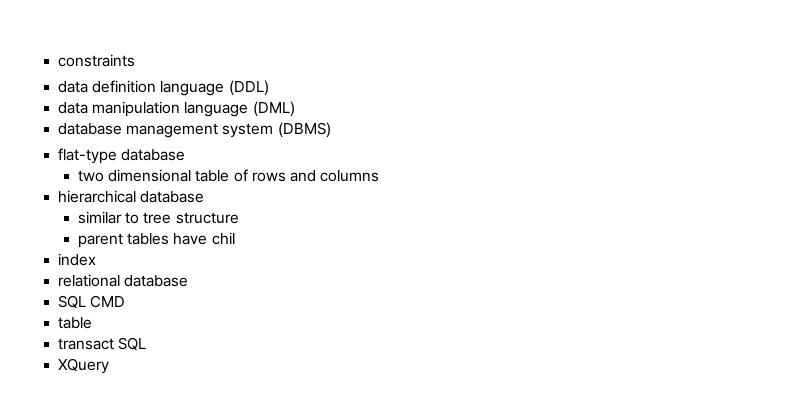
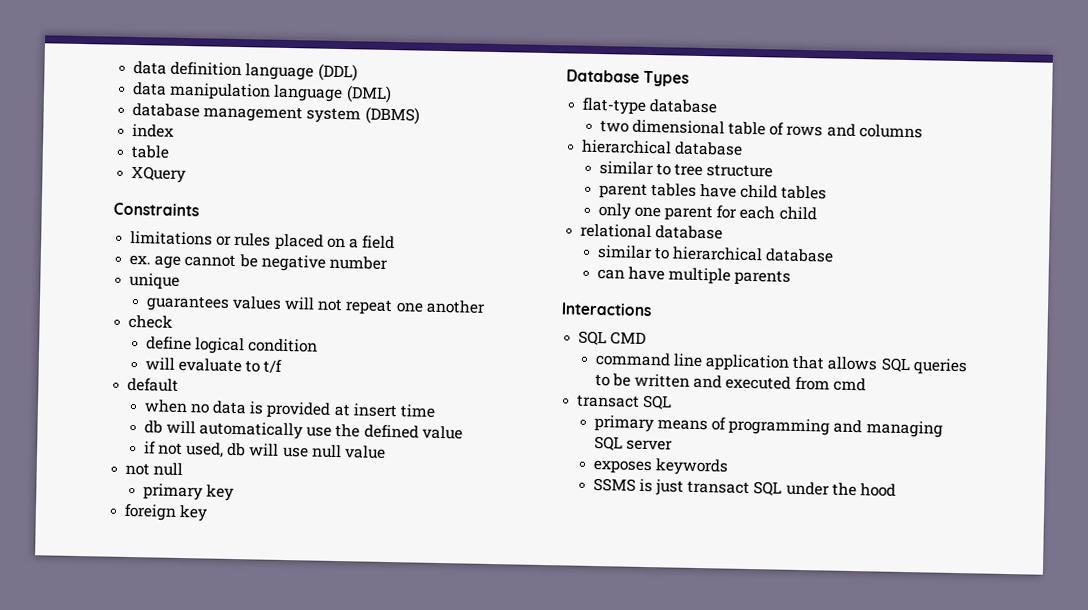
- constraints
+ index
+ table
+ XQuery
+ Constraints
+ limitations or rules placed on a field
+ ex. age cannot be negative number
+ unique
+ guarantees values will not repeat one another
+ check
+ define logical condition
+ will evaluate to t/f
+ default
+ when no data is provided at insert time
+ db will automatically use the defined value
+ if not used, db will use null value
+ not null
+ primary key
+ foreign key
+ Database Types
- parent tables have chil
- index
+ parent tables have child tables
+ only one parent for each child
  relational database
+ similar to hierarchical database
+ can have multiple parents
+ Interactions
  SQL CMD
- table
+ command line application that allows SQL queries to be written and executed from cmd
  transact SQL
- XQuery
+ primary means of programming and managing SQL server
+ exposes keywords
+ SSMS is just transact SQL under the hood

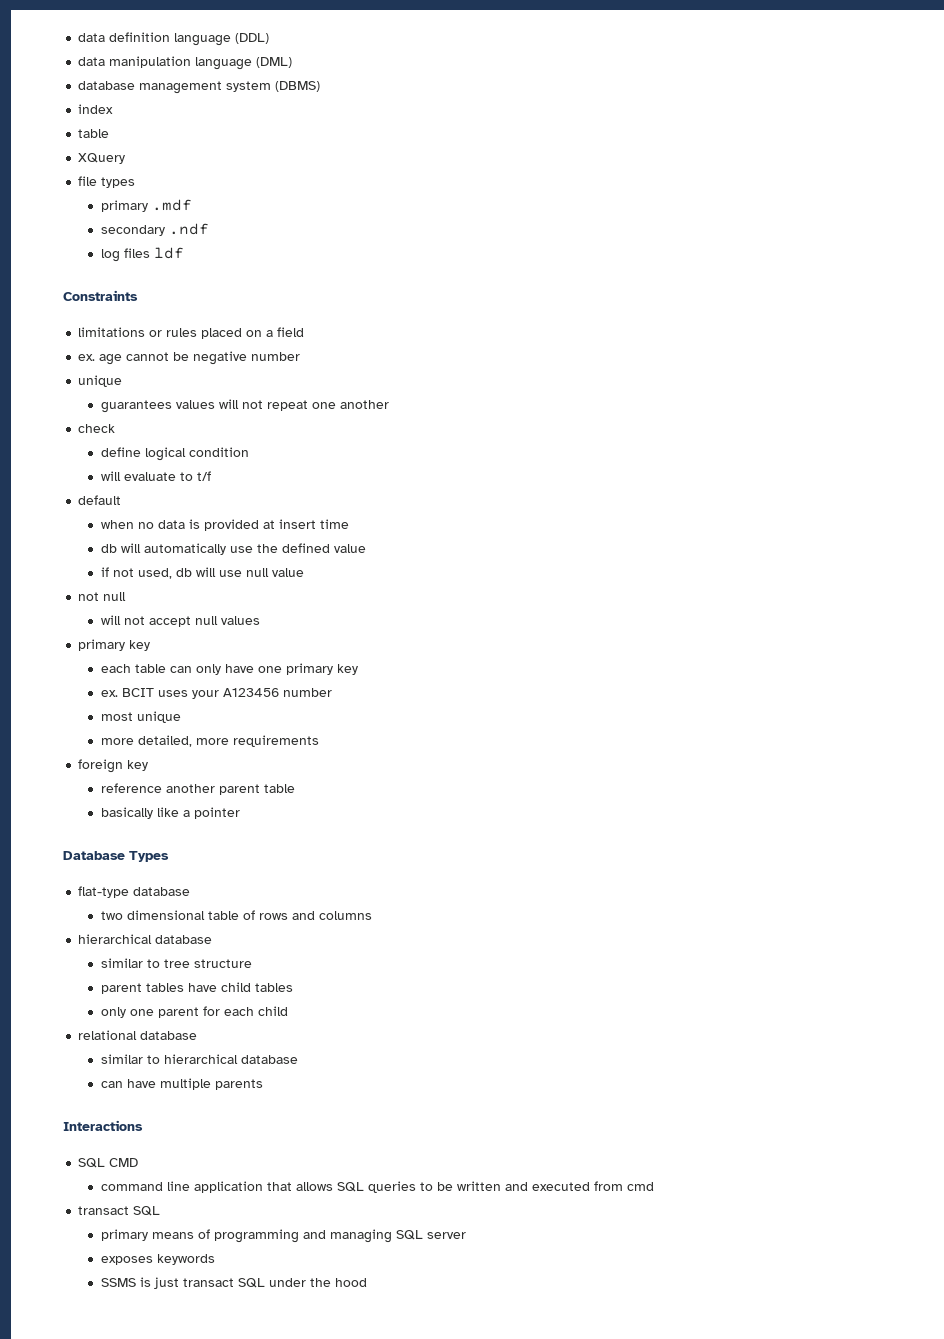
+ file types
+ primary .mdf
+ secondary .ndf
+ log files ldf
+ will not accept null values
  primary key
+ each table can only have one primary key
+ ex. BCIT uses your A123456 number
+ most unique
+ more detailed, more requirements
  foreign key
+ reference another parent table
+ basically like a pointer

